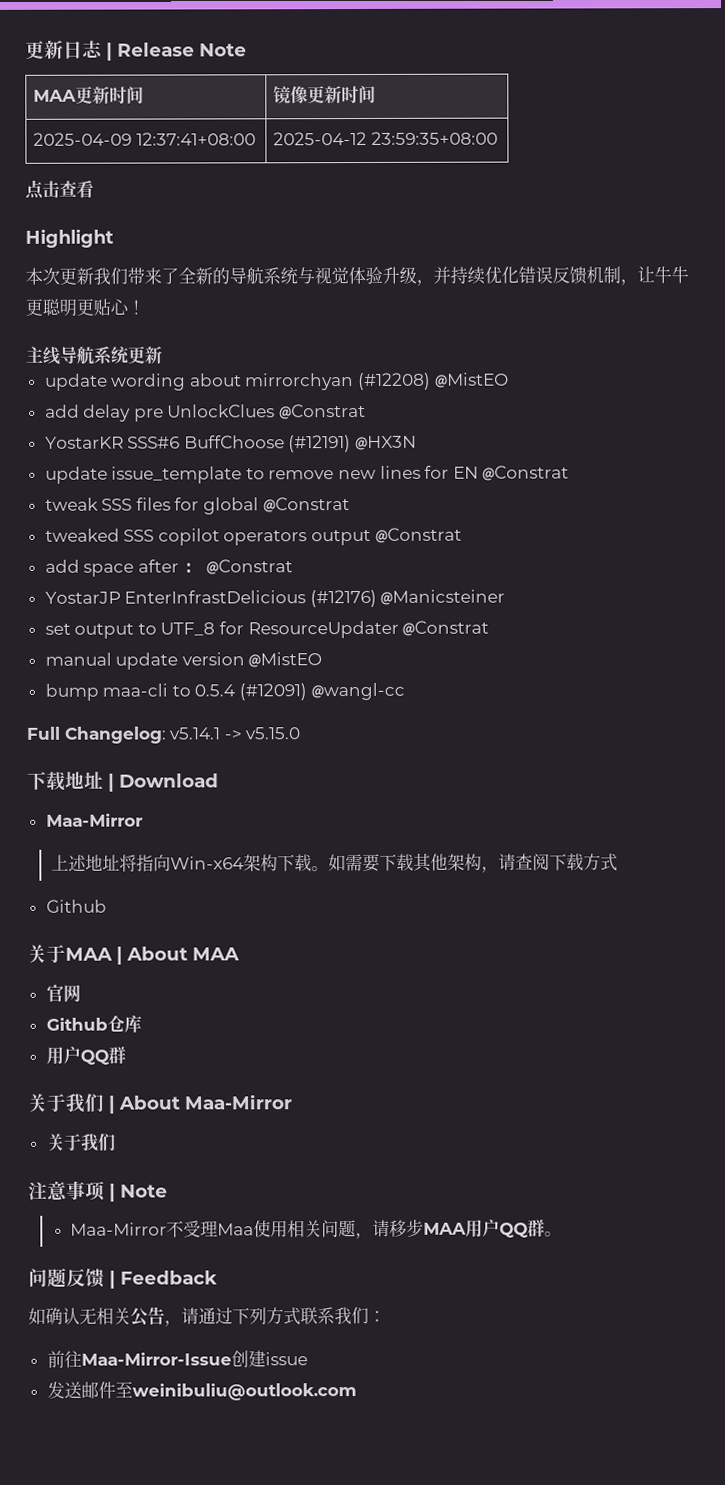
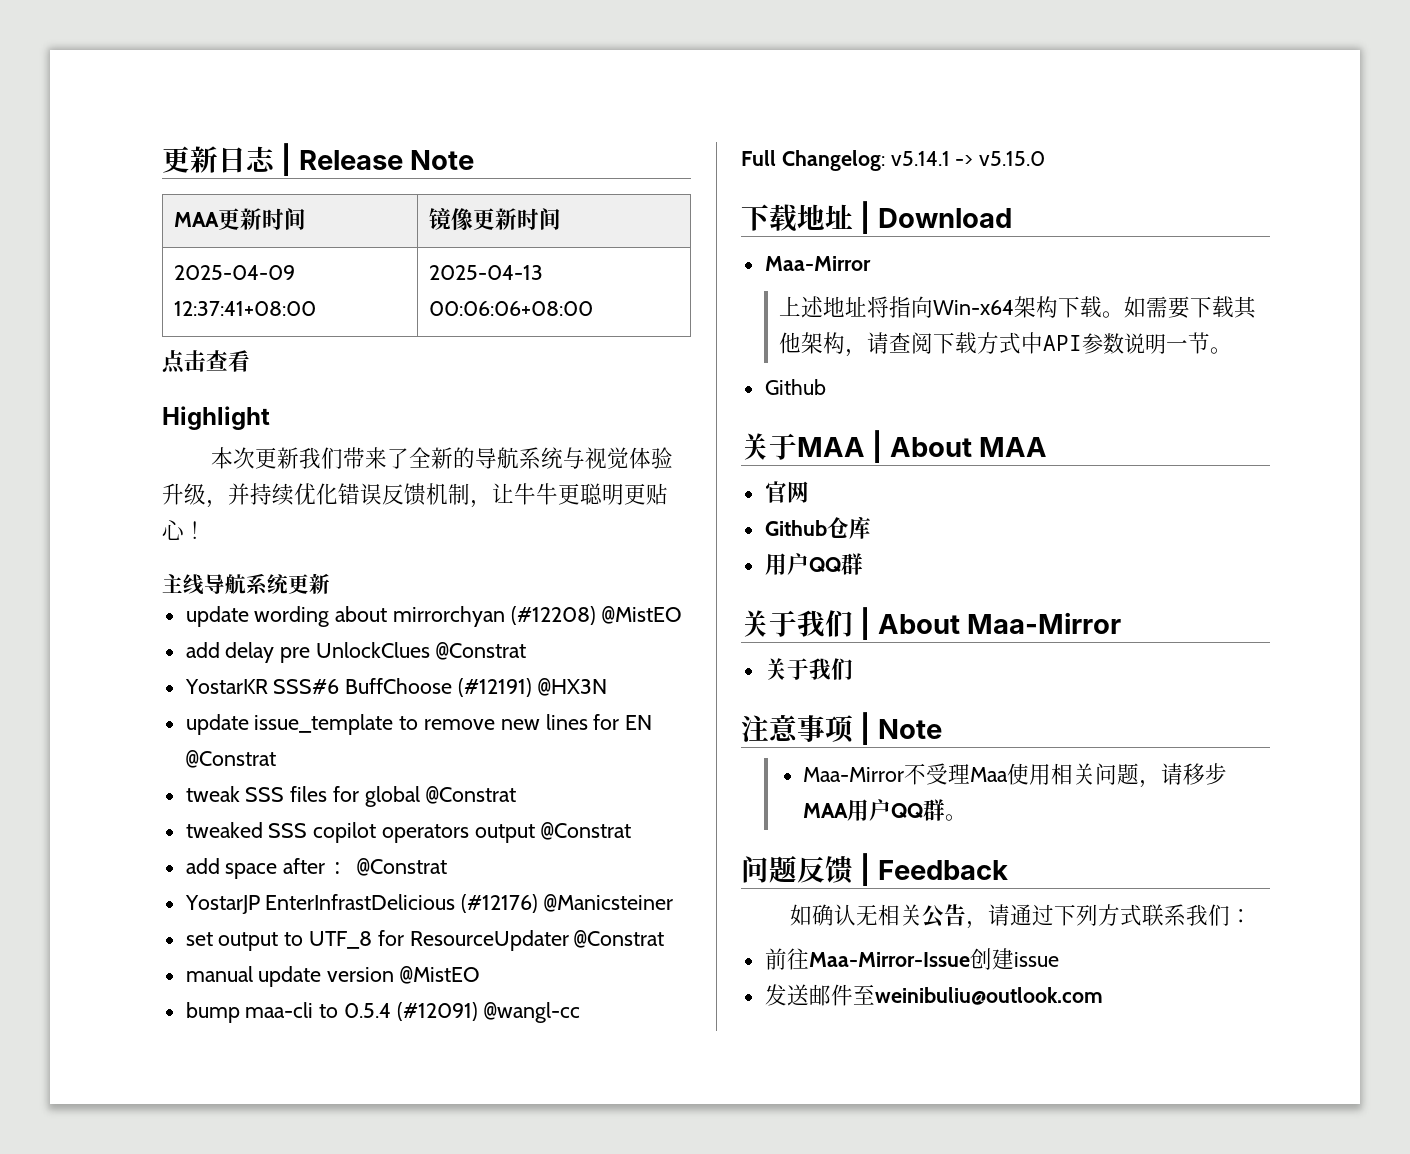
- 2025-04-09 12:37:41+08:00 | 2025-04-12 23:59:35+08:00
+ 2025-04-09 12:37:41+08:00 | 2025-04-13 00:06:06+08:00
- 如需要下载其他架构，请查阅下载方式
+ 如需要下载其他架构，请查阅下载方式中API参数说明一节。

